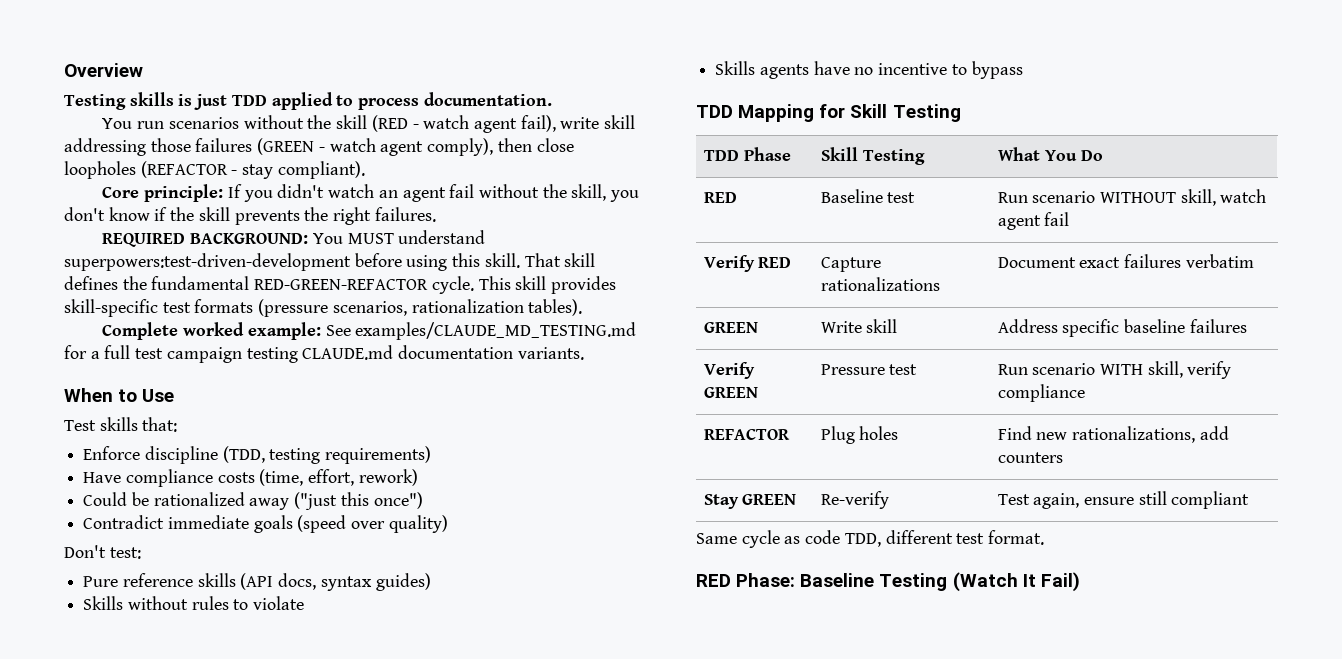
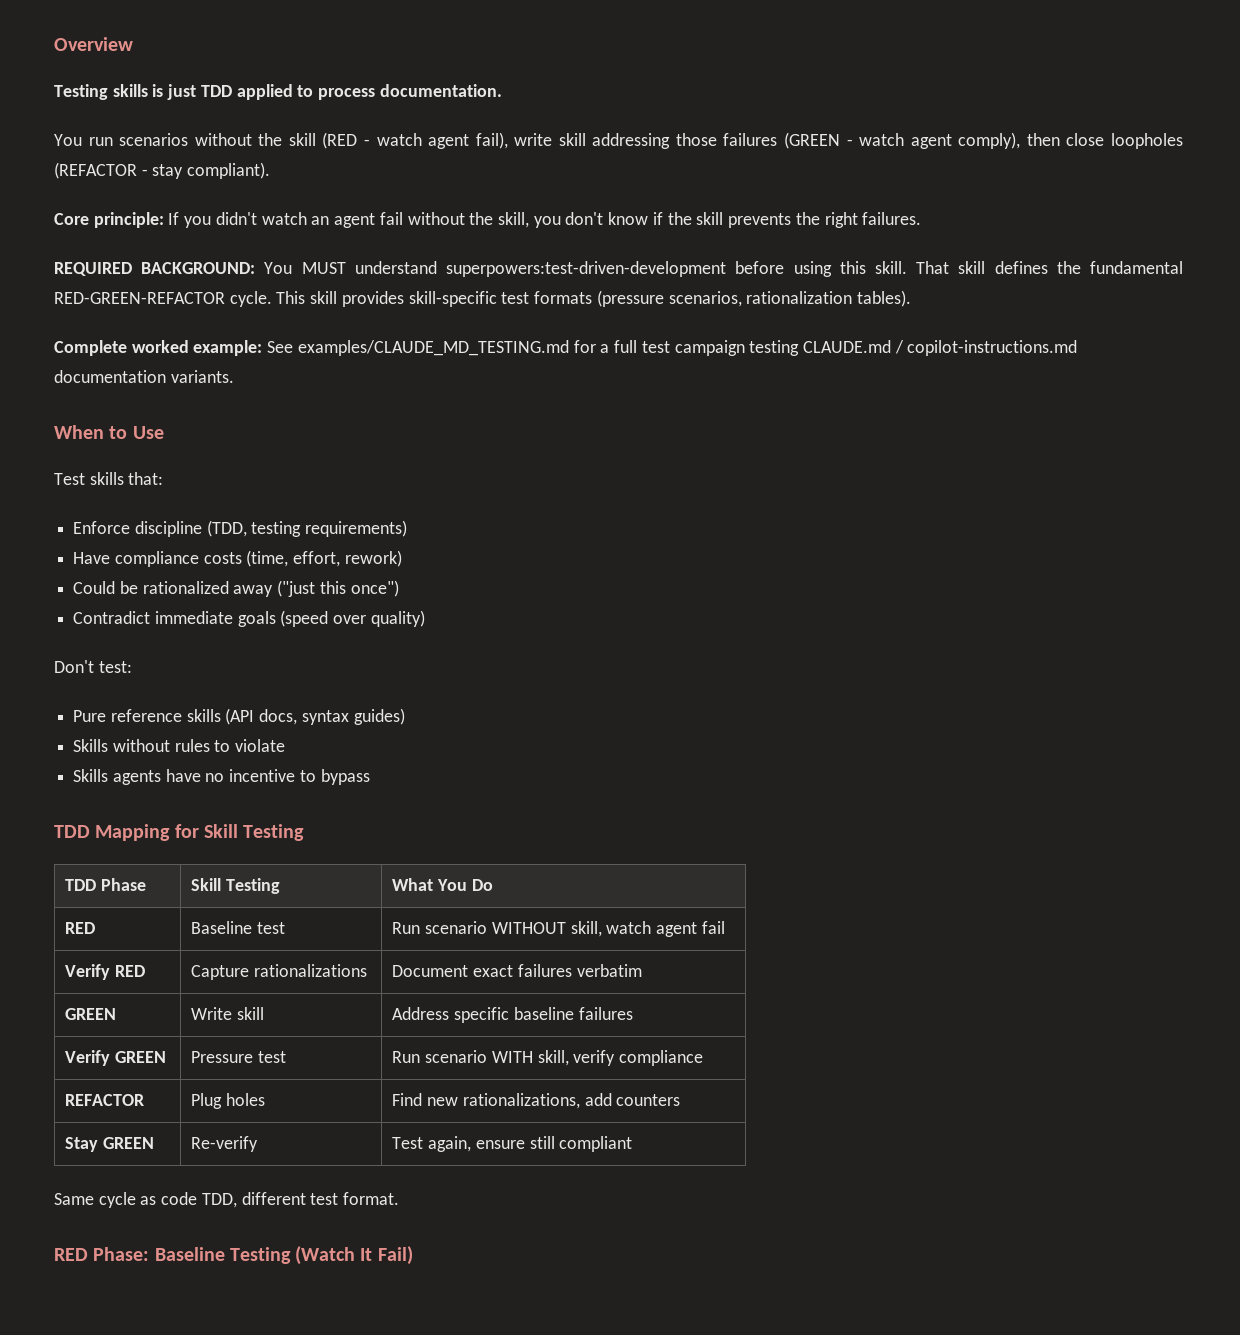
- Complete worked example: See examples/CLAUDE_MD_TESTING.md for a full test campaign testing CLAUDE.md documentation variants.
+ Complete worked example: See examples/CLAUDE_MD_TESTING.md for a full test campaign testing CLAUDE.md / copilot-instructions.md documentation variants.

